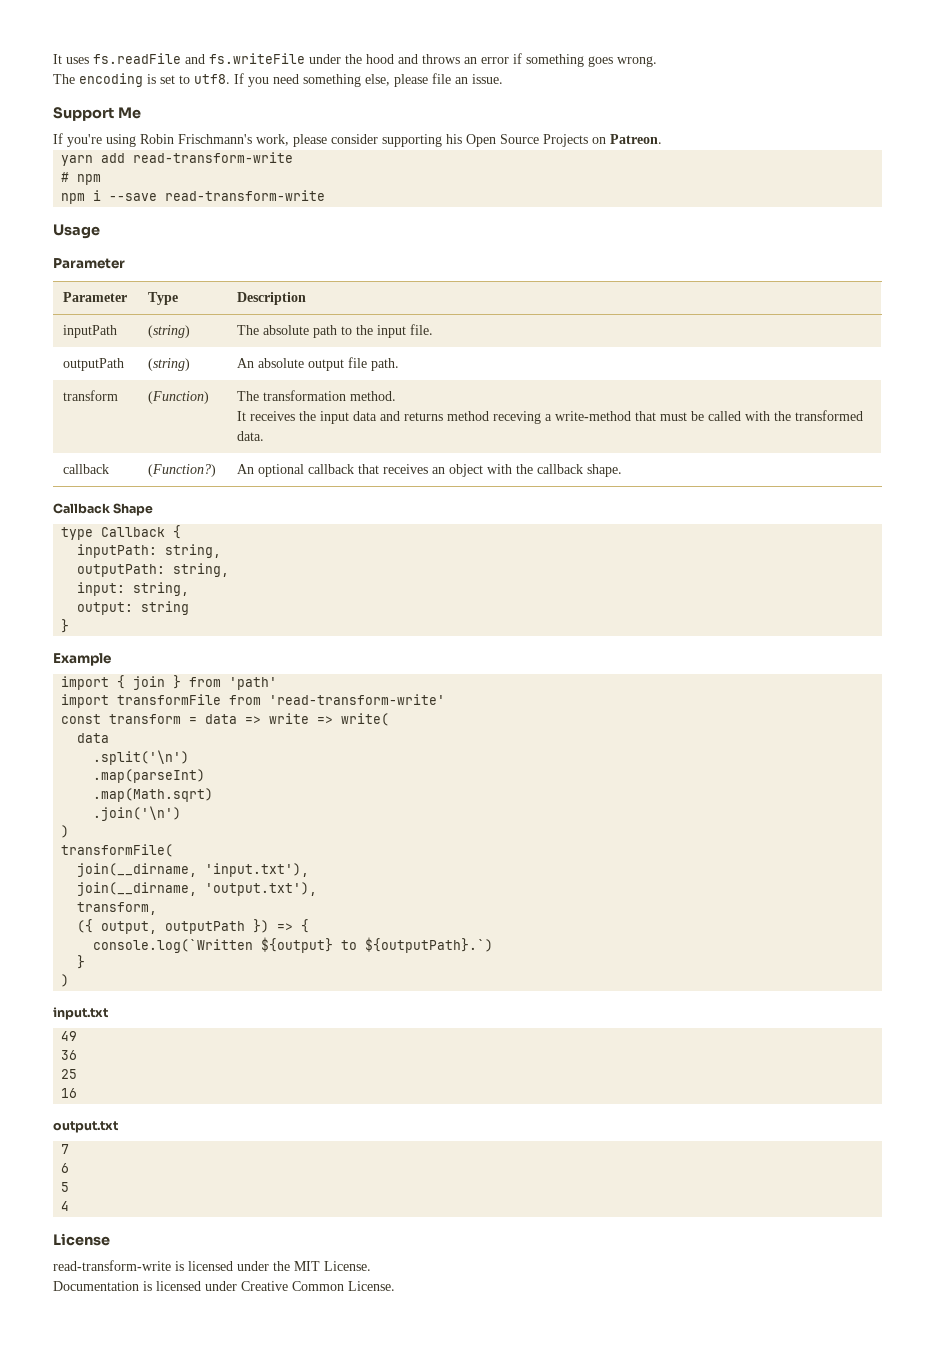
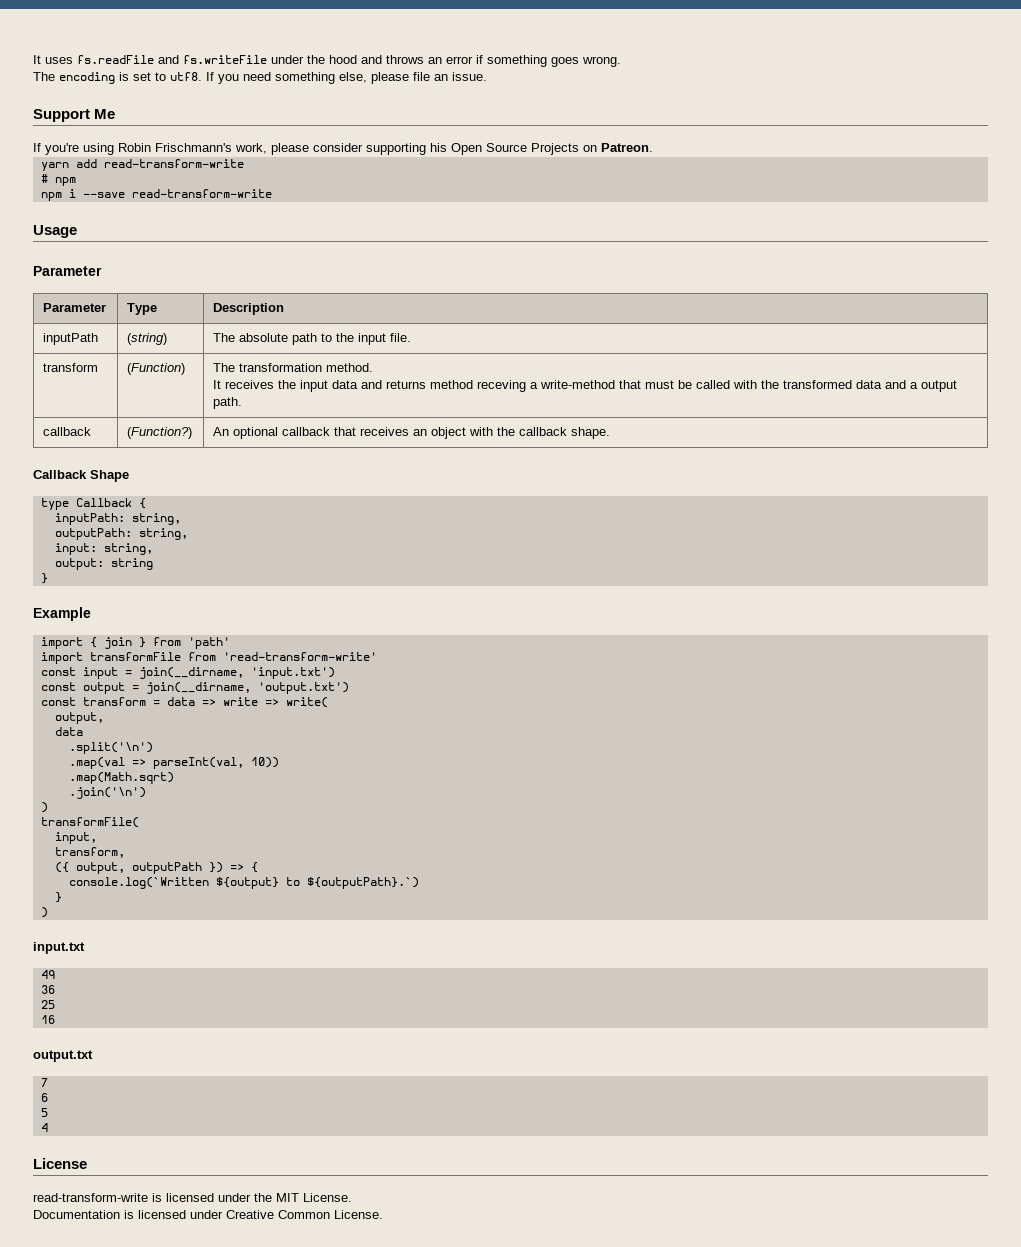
- outputPath | (string) | An absolute output file path.
  transform | (Function) | The transformation method.
- It receives the input data and returns method receving a write-method that must be called with the transformed data.
+ It receives the input data and returns method receving a write-method that must be called with the transformed data and a output path.
+ const input = join(__dirname, 'input.txt')
+ const output = join(__dirname, 'output.txt')
  const transform = data => write => write(
+ output,
- .map(parseInt)
+ .map(val => parseInt(val, 10))
- join(__dirname, 'input.txt'),
- join(__dirname, 'output.txt'),
+ input,

